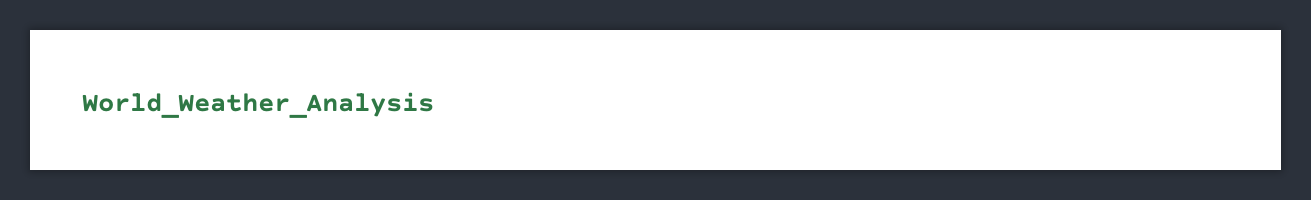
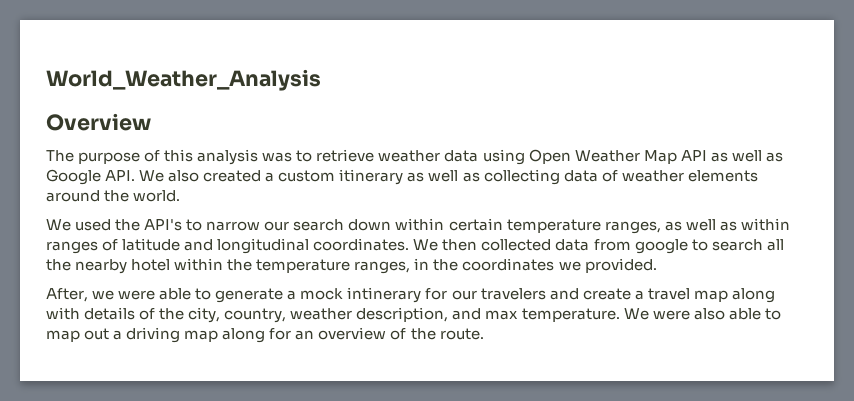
+ Overview
+ The purpose of this analysis was to retrieve weather data using Open Weather Map API as well as Google API. We also created a custom itinerary as well as collecting data of weather elements around the world.
+ We used the API's to narrow our search down within certain temperature ranges, as well as within ranges of latitude and longitudinal coordinates. We then collected data from google to search all the nearby hotel within the temperature ranges, in the coordinates we provided.
+ After, we were able to generate a mock intinerary for our travelers and create a travel map along with details of the city, country, weather description, and max temperature. We were also able to map out a driving map along for an overview of the route.

